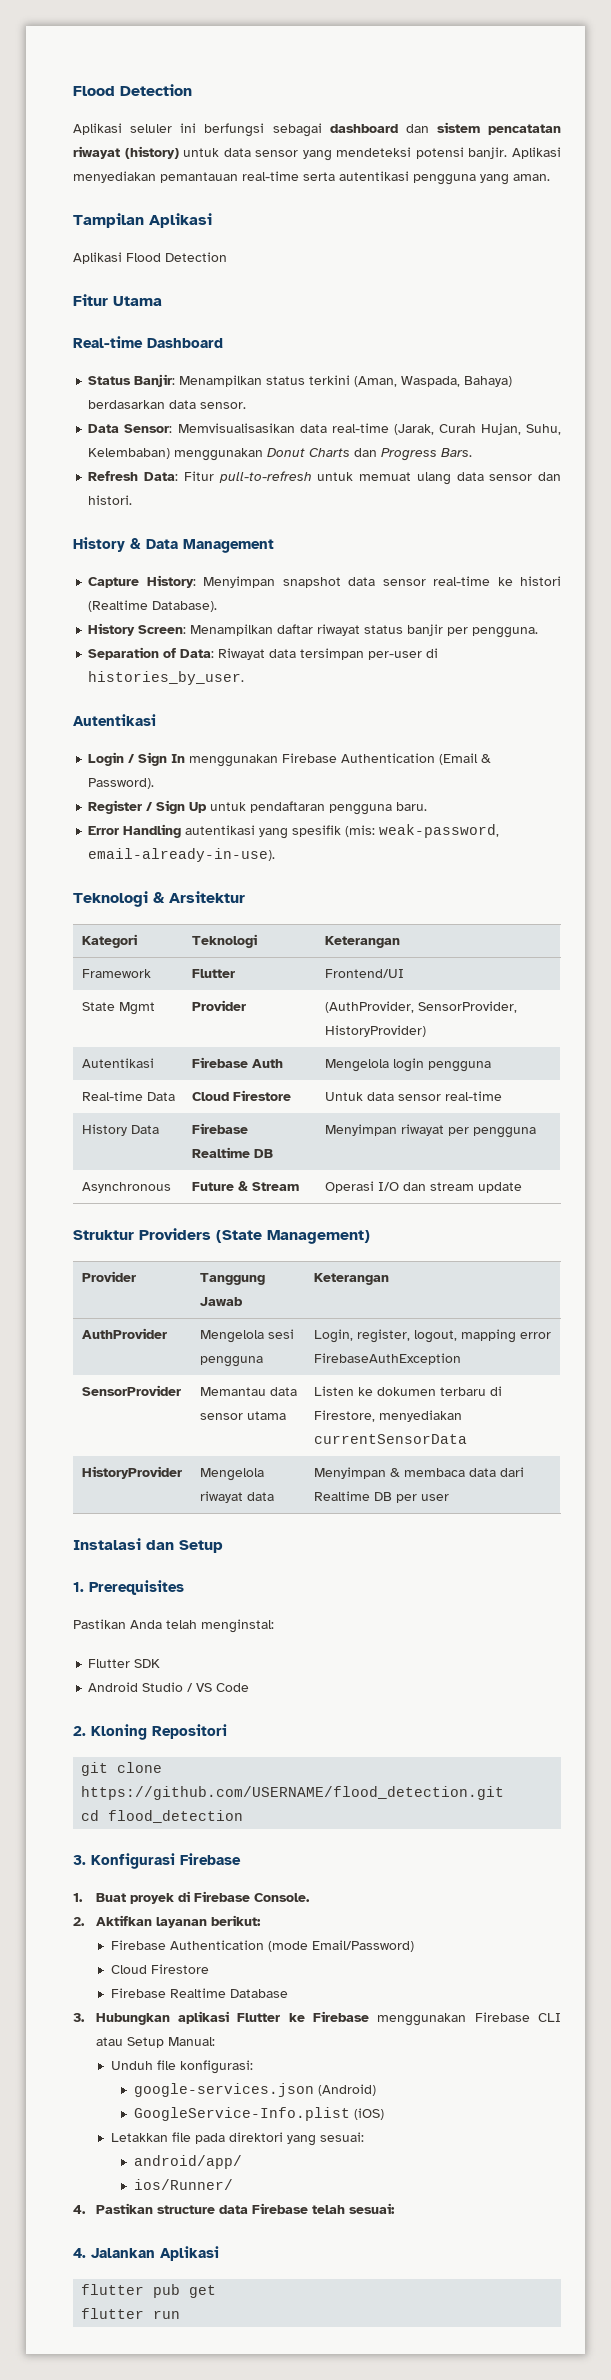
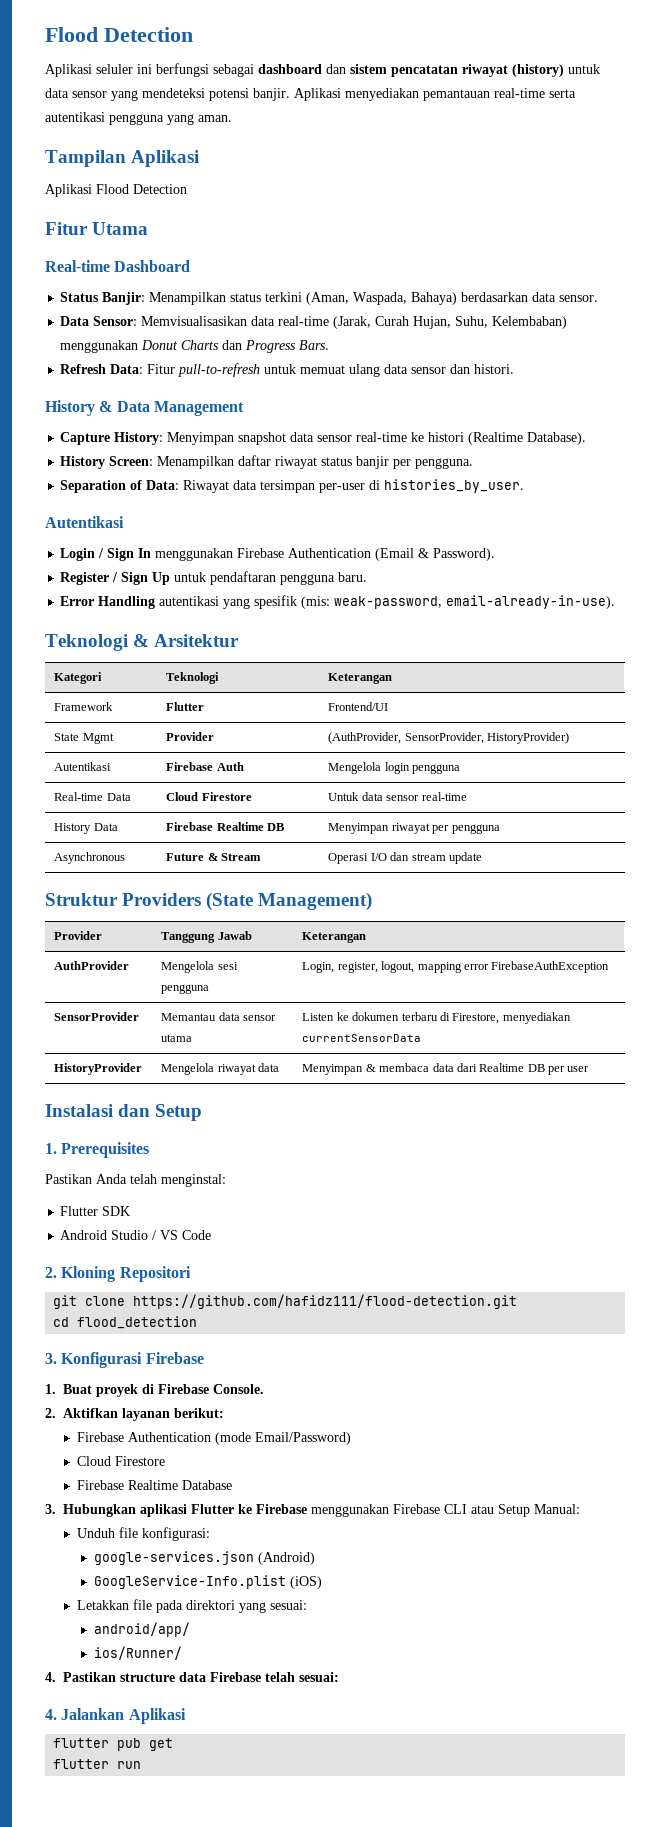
- git clone https://github.com/USERNAME/flood_detection.git
+ git clone https://github.com/hafidz111/flood-detection.git

